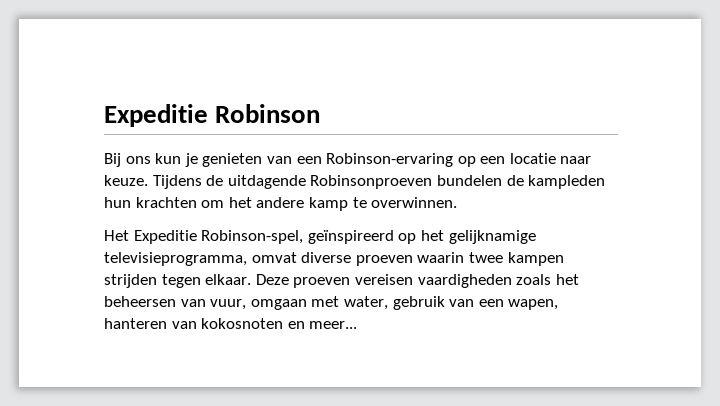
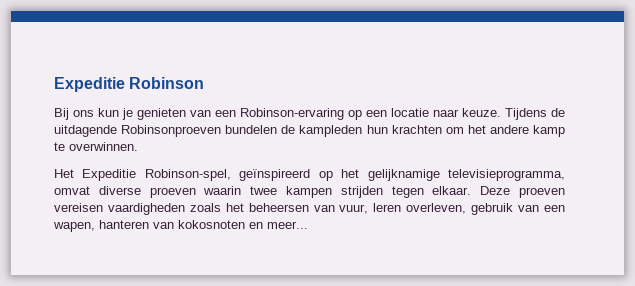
- Deze proeven vereisen vaardigheden zoals het beheersen van vuur, omgaan met water, gebruik van een wapen, hanteren van kokosnoten en meer...
+ Deze proeven vereisen vaardigheden zoals het beheersen van vuur, leren overleven, gebruik van een wapen, hanteren van kokosnoten en meer...

